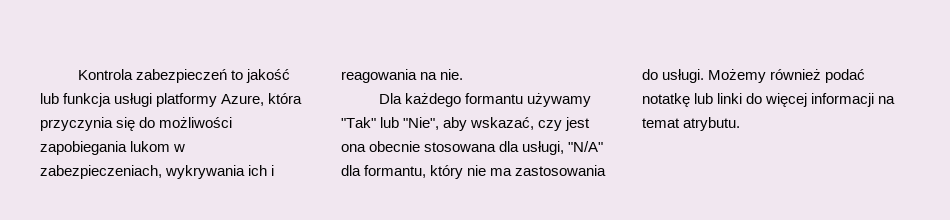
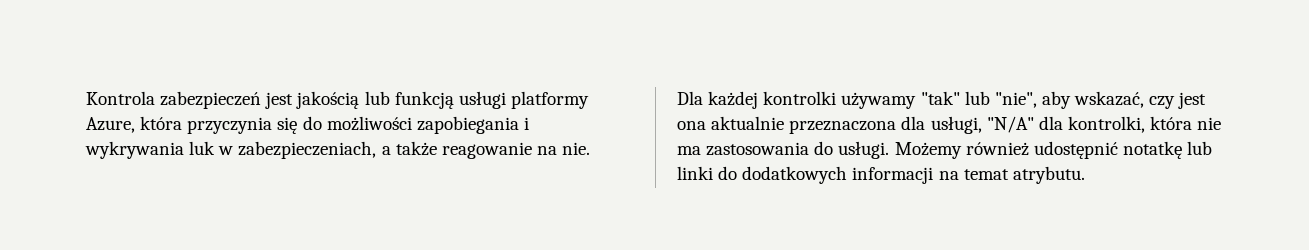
- Kontrola zabezpieczeń to jakość lub funkcja usługi platformy Azure, która przyczynia się do możliwości zapobiegania lukom w zabezpieczeniach, wykrywania ich i reagowania na nie.
- Dla każdego formantu używamy "Tak" lub "Nie", aby wskazać, czy jest ona obecnie stosowana dla usługi, "N/A" dla formantu, który nie ma zastosowania do usługi.
+ Kontrola zabezpieczeń jest jakością lub funkcją usługi platformy Azure, która przyczynia się do możliwości zapobiegania i wykrywania luk w zabezpieczeniach, a także reagowanie na nie.
+ Dla każdej kontrolki używamy "tak" lub "nie", aby wskazać, czy jest ona aktualnie przeznaczona dla usługi, "N/A" dla kontrolki, która nie ma zastosowania do usługi.
- Możemy również podać notatkę lub linki do więcej informacji na temat atrybutu.
+ Możemy również udostępnić notatkę lub linki do dodatkowych informacji na temat atrybutu.

